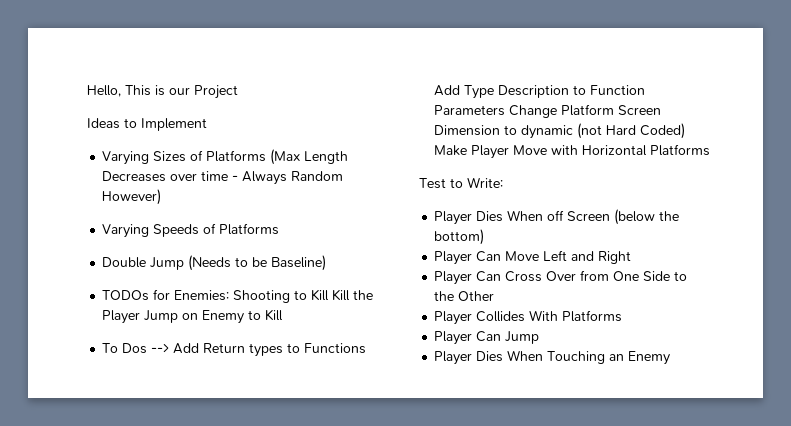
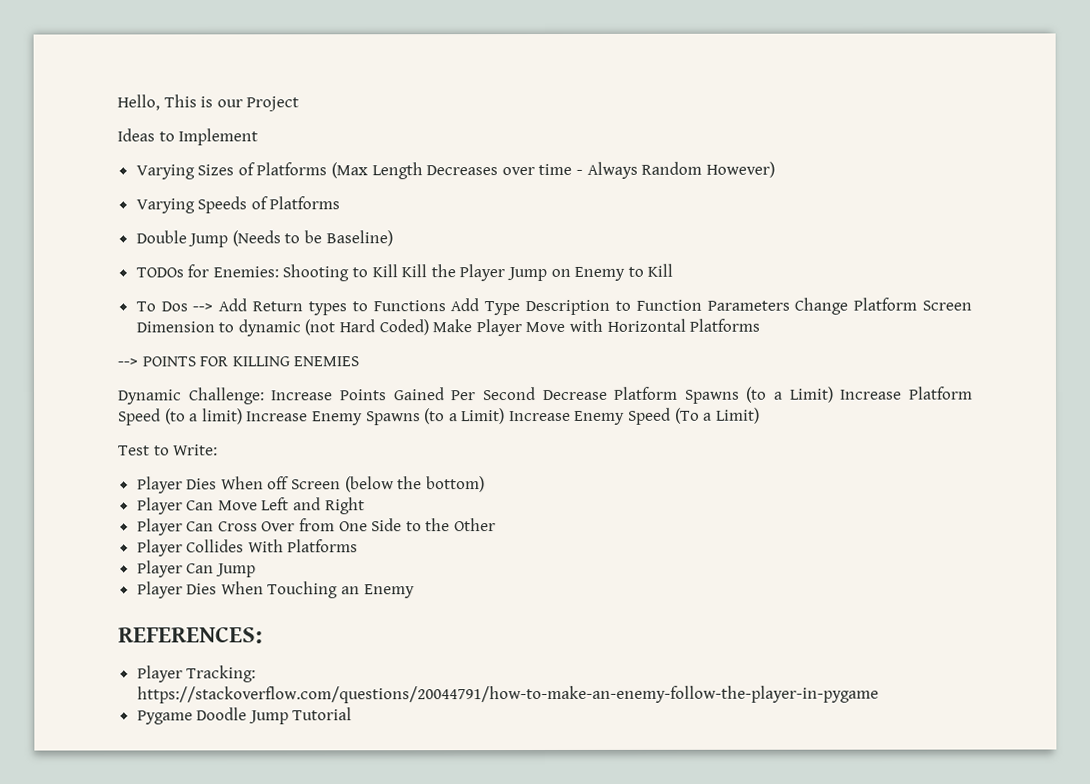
+ --> POINTS FOR KILLING ENEMIES
+ Dynamic Challenge: Increase Points Gained Per Second Decrease Platform Spawns (to a Limit) Increase Platform Speed (to a limit) Increase Enemy Spawns (to a Limit) Increase Enemy Speed (To a Limit)
+ REFERENCES:
+ Player Tracking: https://stackoverflow.com/questions/20044791/how-to-make-an-enemy-follow-the-player-in-pygame
+ Pygame Doodle Jump Tutorial

